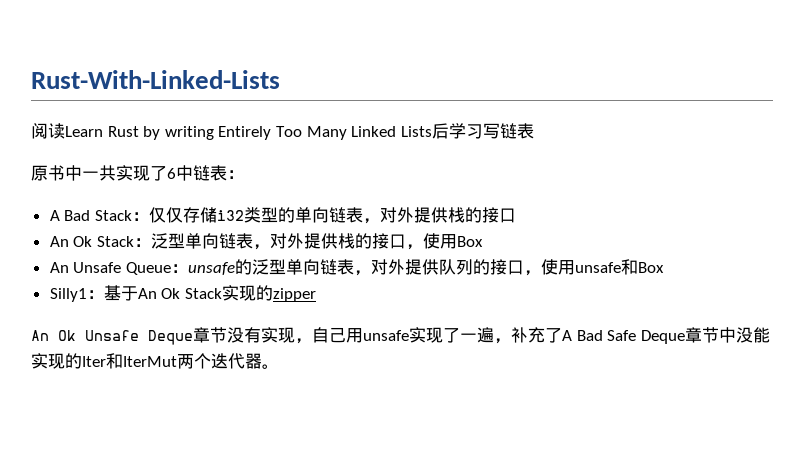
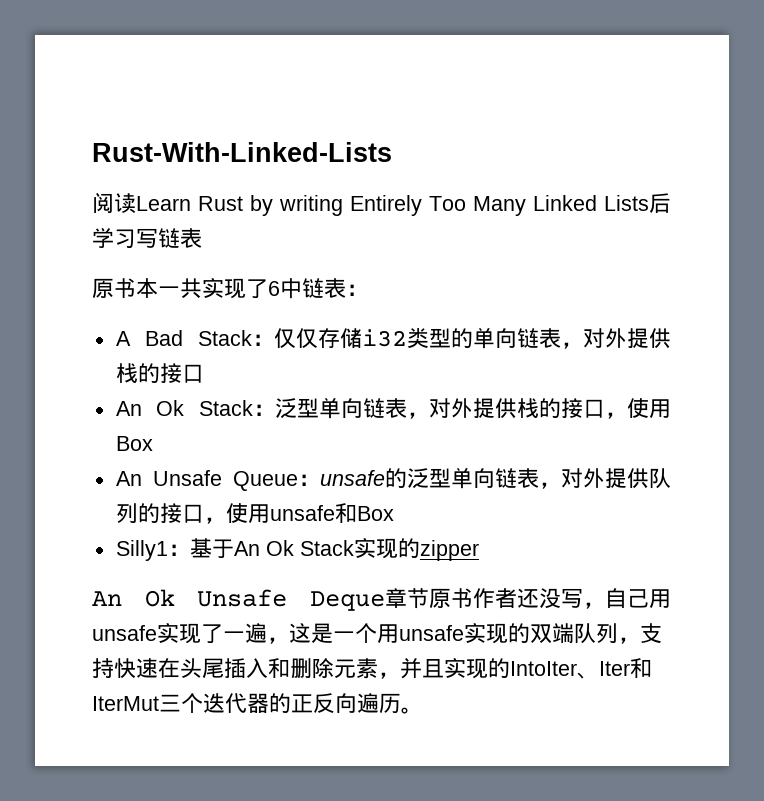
- 原书中一共实现了6中链表：
+ 原书本一共实现了6中链表：
- An Ok Unsafe Deque章节没有实现，自己用unsafe实现了一遍，补充了A Bad Safe Deque章节中没能实现的Iter和IterMut两个迭代器。
+ An Ok Unsafe Deque章节原书作者还没写，自己用unsafe实现了一遍，这是一个用unsafe实现的双端队列，支持快速在头尾插入和删除元素，并且实现的IntoIter、Iter和IterMut三个迭代器的正反向遍历。

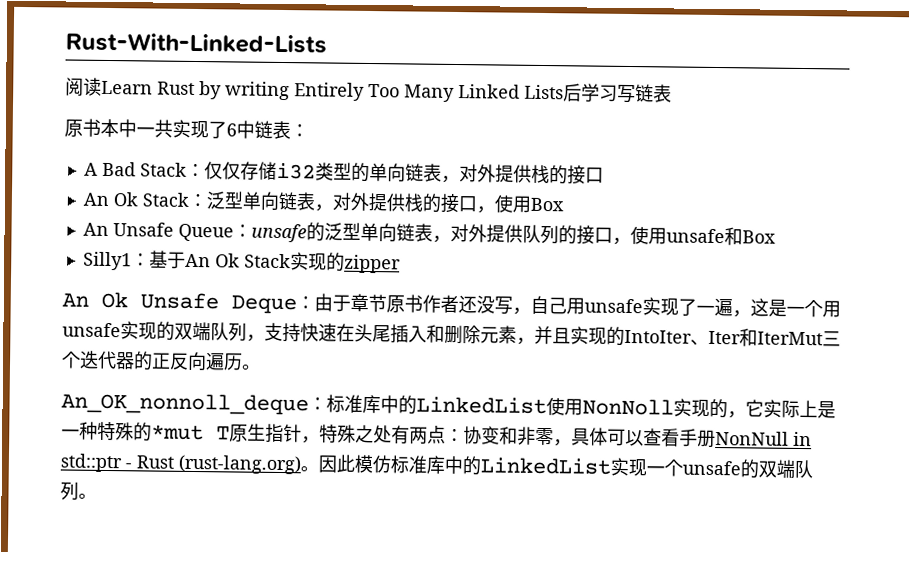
- 原书本一共实现了6中链表：
+ 原书本中一共实现了6中链表：
- An Ok Unsafe Deque章节原书作者还没写，自己用unsafe实现了一遍，这是一个用unsafe实现的双端队列，支持快速在头尾插入和删除元素，并且实现的IntoIter、Iter和IterMut三个迭代器的正反向遍历。
+ An Ok Unsafe Deque：由于章节原书作者还没写，自己用unsafe实现了一遍，这是一个用unsafe实现的双端队列，支持快速在头尾插入和删除元素，并且实现的IntoIter、Iter和IterMut三个迭代器的正反向遍历。
+ An_OK_nonnoll_deque：标准库中的LinkedList使用NonNoll实现的，它实际上是一种特殊的*mut T原生指针，特殊之处有两点：协变和非零，具体可以查看手册NonNull in std::ptr - Rust (rust-lang.org)。因此模仿标准库中的LinkedList实现一个unsafe的双端队列。

